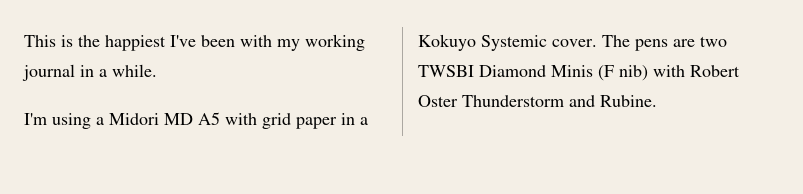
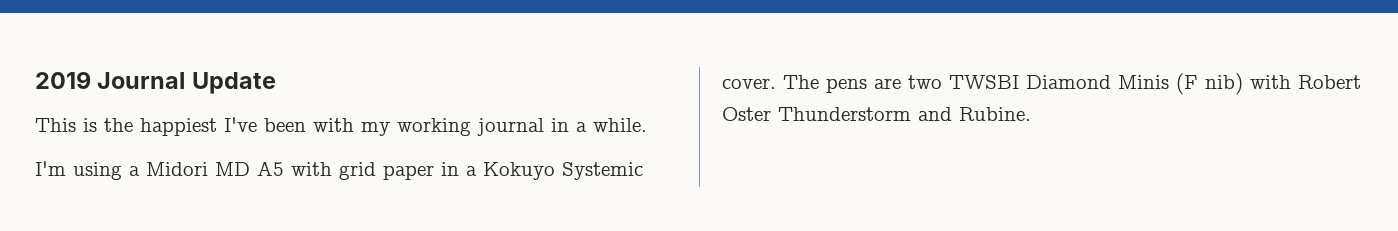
+ 2019 Journal Update

